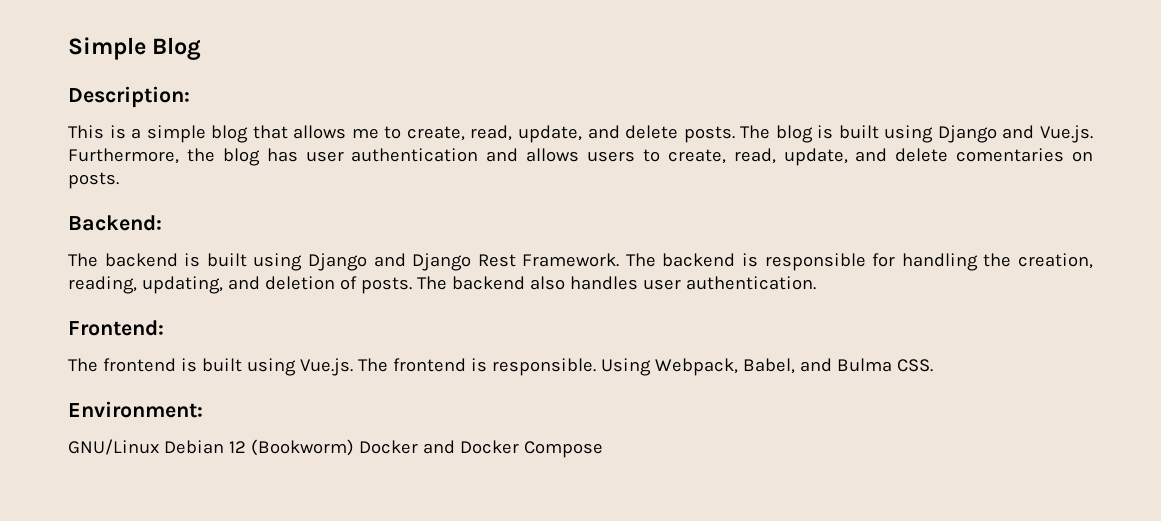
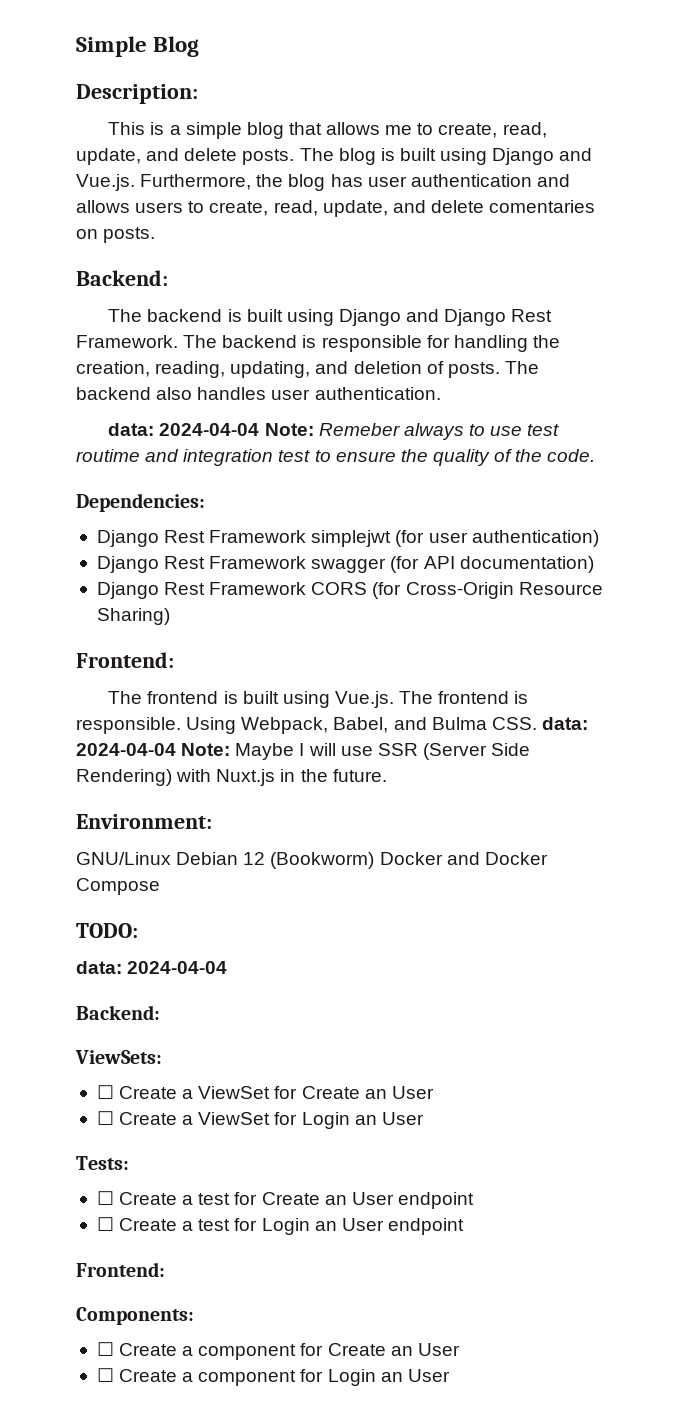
+ data: 2024-04-04 Note: Remeber always to use test routime and integration test to ensure the quality of the code.
+ Dependencies:
+ Django Rest Framework simplejwt (for user authentication)
+ Django Rest Framework swagger (for API documentation)
+ Django Rest Framework CORS (for Cross-Origin Resource Sharing)
- Using Webpack, Babel, and Bulma CSS.
+ Using Webpack, Babel, and Bulma CSS. data: 2024-04-04 Note: Maybe I will use SSR (Server Side Rendering) with Nuxt.js in the future.
+ TODO:
+ data: 2024-04-04
+ Backend:
+ ViewSets:
+ ☐ Create a ViewSet for Create an User
+ ☐ Create a ViewSet for Login an User
+ Tests:
+ ☐ Create a test for Create an User endpoint
+ ☐ Create a test for Login an User endpoint
+ Frontend:
+ Components:
+ ☐ Create a component for Create an User
+ ☐ Create a component for Login an User

